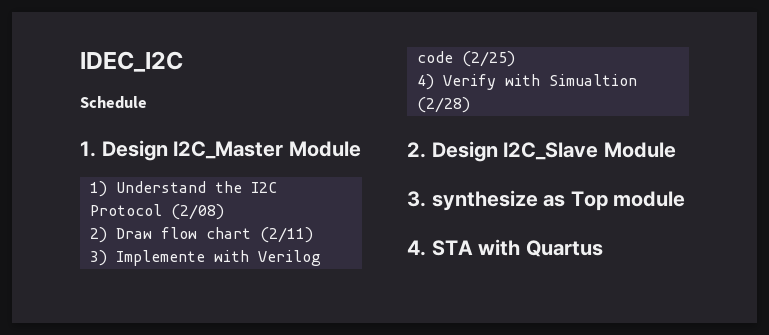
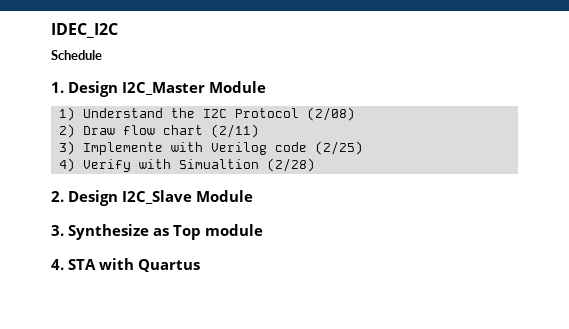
- 3. synthesize as Top module
+ 3. Synthesize as Top module

